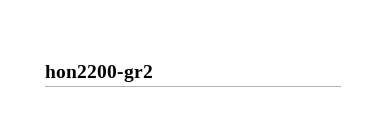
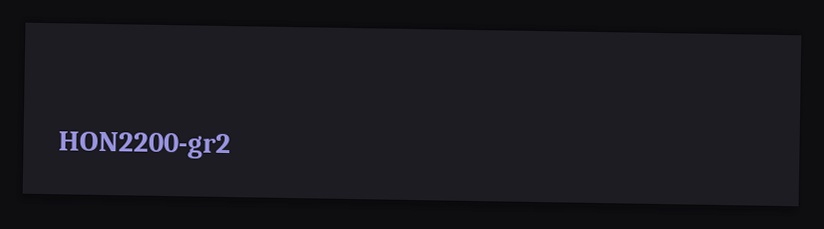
- hon2200-gr2
+ HON2200-gr2

